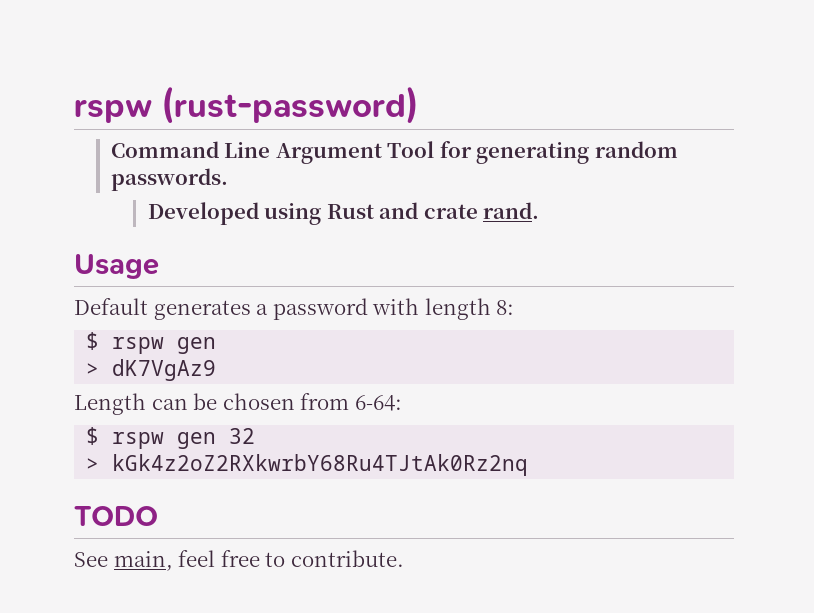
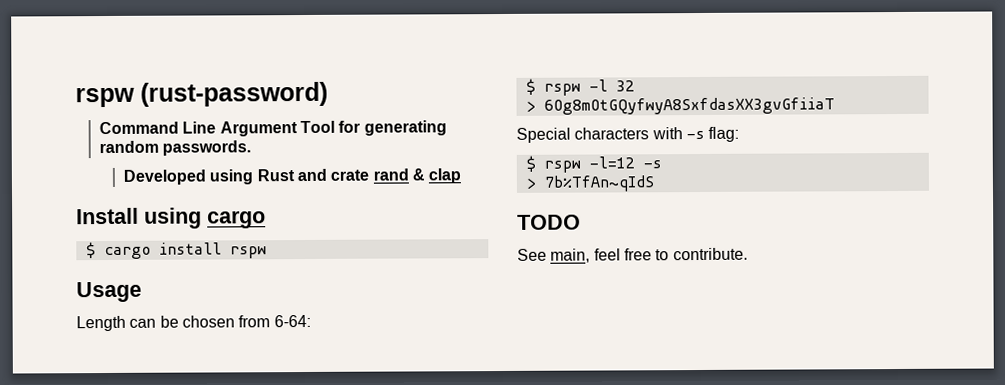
- Developed using Rust and crate rand.
+ Developed using Rust and crate rand & clap
+ Install using cargo
+ $ cargo install rspw
  Usage
- Default generates a password with length 8:
- $ rspw gen
- > dK7VgAz9
- $ rspw gen 32
+ $ rspw -l 32
- > kGk4z2oZ2RXkwrbY68Ru4TJtAk0Rz2nq
+ > 6Og8mOtGQyfwyA8SxfdasXX3gvGfiiaT
+ Special characters with -s flag:
+ $ rspw -l=12 -s
+ > 7b%TfAn~qIdS

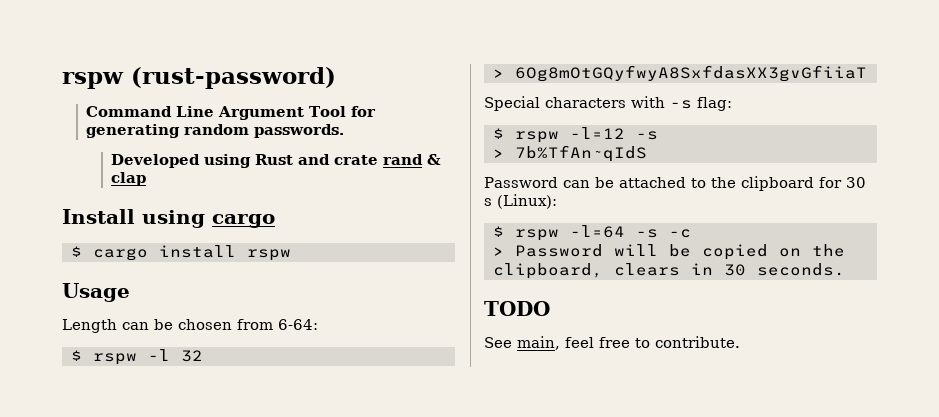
+ Password can be attached to the clipboard for 30 s (Linux):
+ $ rspw -l=64 -s -c
+ > Password will be copied on the clipboard, clears in 30 seconds.

